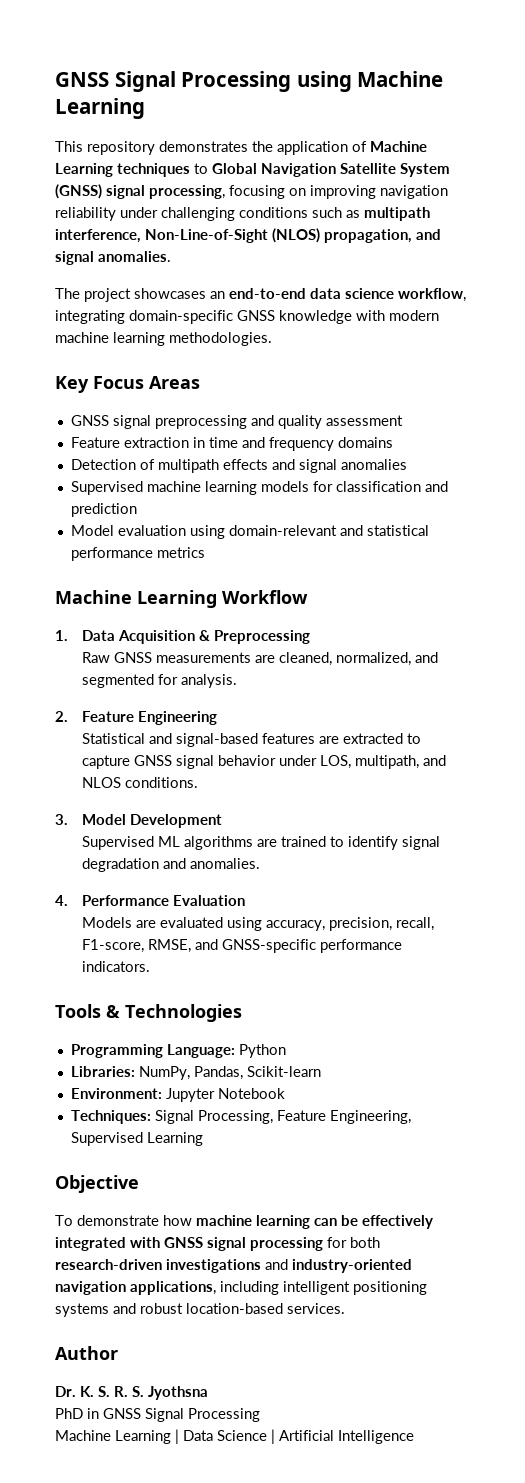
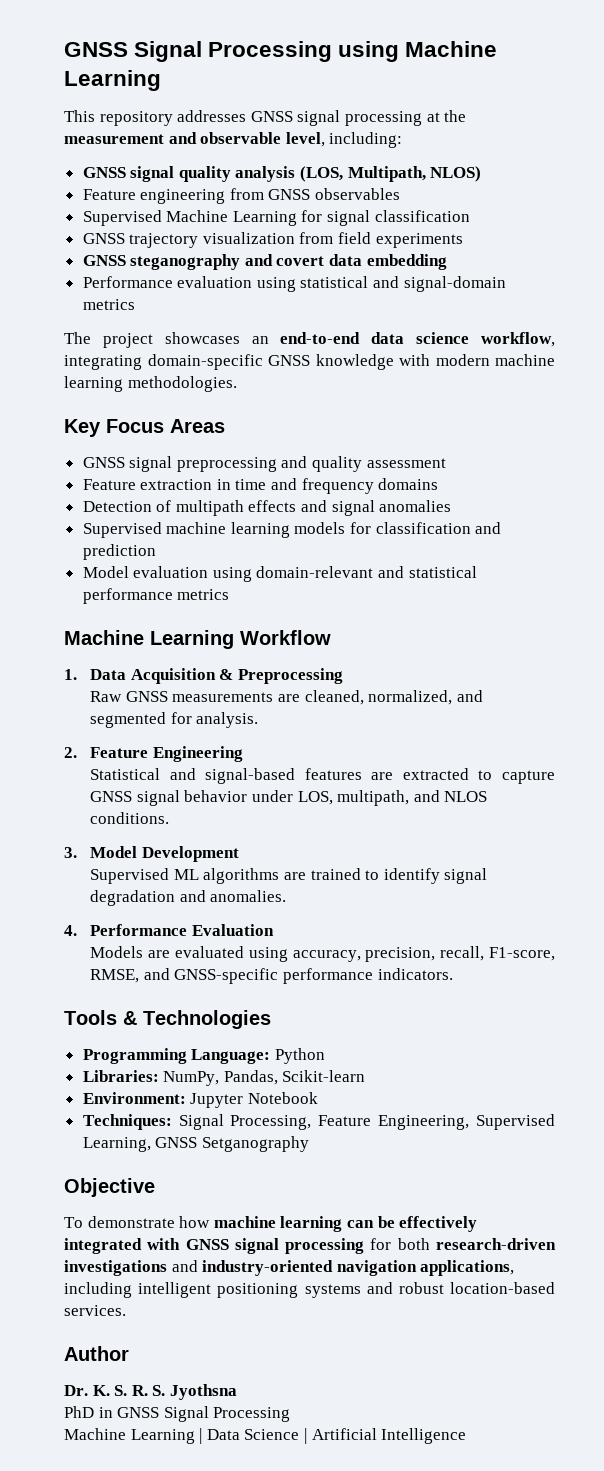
- This repository demonstrates the application of Machine Learning techniques to Global Navigation Satellite System (GNSS) signal processing, focusing on improving navigation reliability under challenging conditions such as multipath interference, Non-Line-of-Sight (NLOS) propagation, and signal anomalies.
+ This repository addresses GNSS signal processing at the measurement and observable level, including:
+ GNSS signal quality analysis (LOS, Multipath, NLOS)
+ Feature engineering from GNSS observables
+ Supervised Machine Learning for signal classification
+ GNSS trajectory visualization from field experiments
+ GNSS steganography and covert data embedding
+ Performance evaluation using statistical and signal-domain metrics
- Techniques: Signal Processing, Feature Engineering, Supervised Learning
+ Techniques: Signal Processing, Feature Engineering, Supervised Learning, GNSS Setganography

